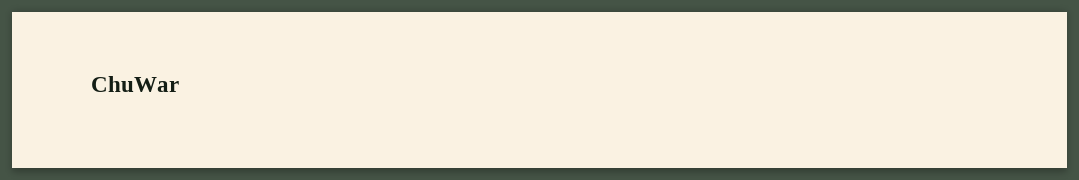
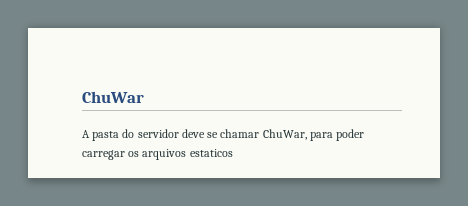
+ A pasta do servidor deve se chamar ChuWar, para poder carregar os arquivos estaticos

